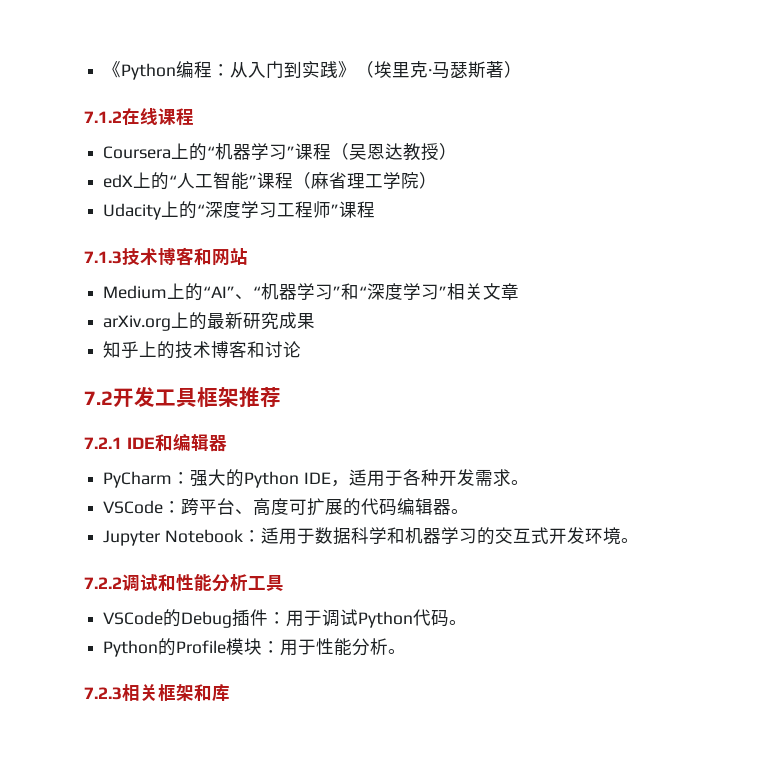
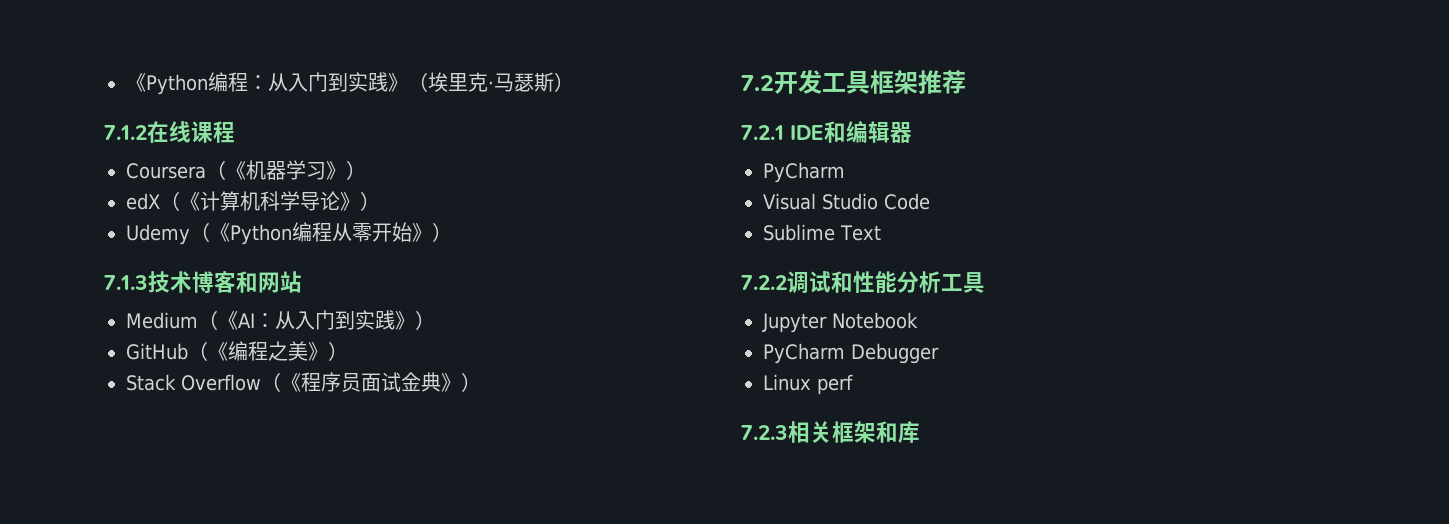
- 《Python编程：从入门到实践》（埃里克·马瑟斯著）
+ 《Python编程：从入门到实践》（埃里克·马瑟斯）
- Coursera上的“机器学习”课程（吴恩达教授）
- edX上的“人工智能”课程（麻省理工学院）
- Udacity上的“深度学习工程师”课程
+ Coursera（《机器学习》）
+ edX（《计算机科学导论》）
+ Udemy（《Python编程从零开始》）
- Medium上的“AI”、“机器学习”和“深度学习”相关文章
- arXiv.org上的最新研究成果
- 知乎上的技术博客和讨论
+ Medium（《AI：从入门到实践》）
+ GitHub（《编程之美》）
+ Stack Overflow（《程序员面试金典》）
  7.2.1 IDE和编辑器
- PyCharm：强大的Python IDE，适用于各种开发需求。
- VSCode：跨平台、高度可扩展的代码编辑器。
- Jupyter Notebook：适用于数据科学和机器学习的交互式开发环境。
+ PyCharm
+ Visual Studio Code
+ Sublime Text
- VSCode的Debug插件：用于调试Python代码。
- Python的Profile模块：用于性能分析。
+ Jupyter Notebook
+ PyCharm Debugger
+ Linux perf

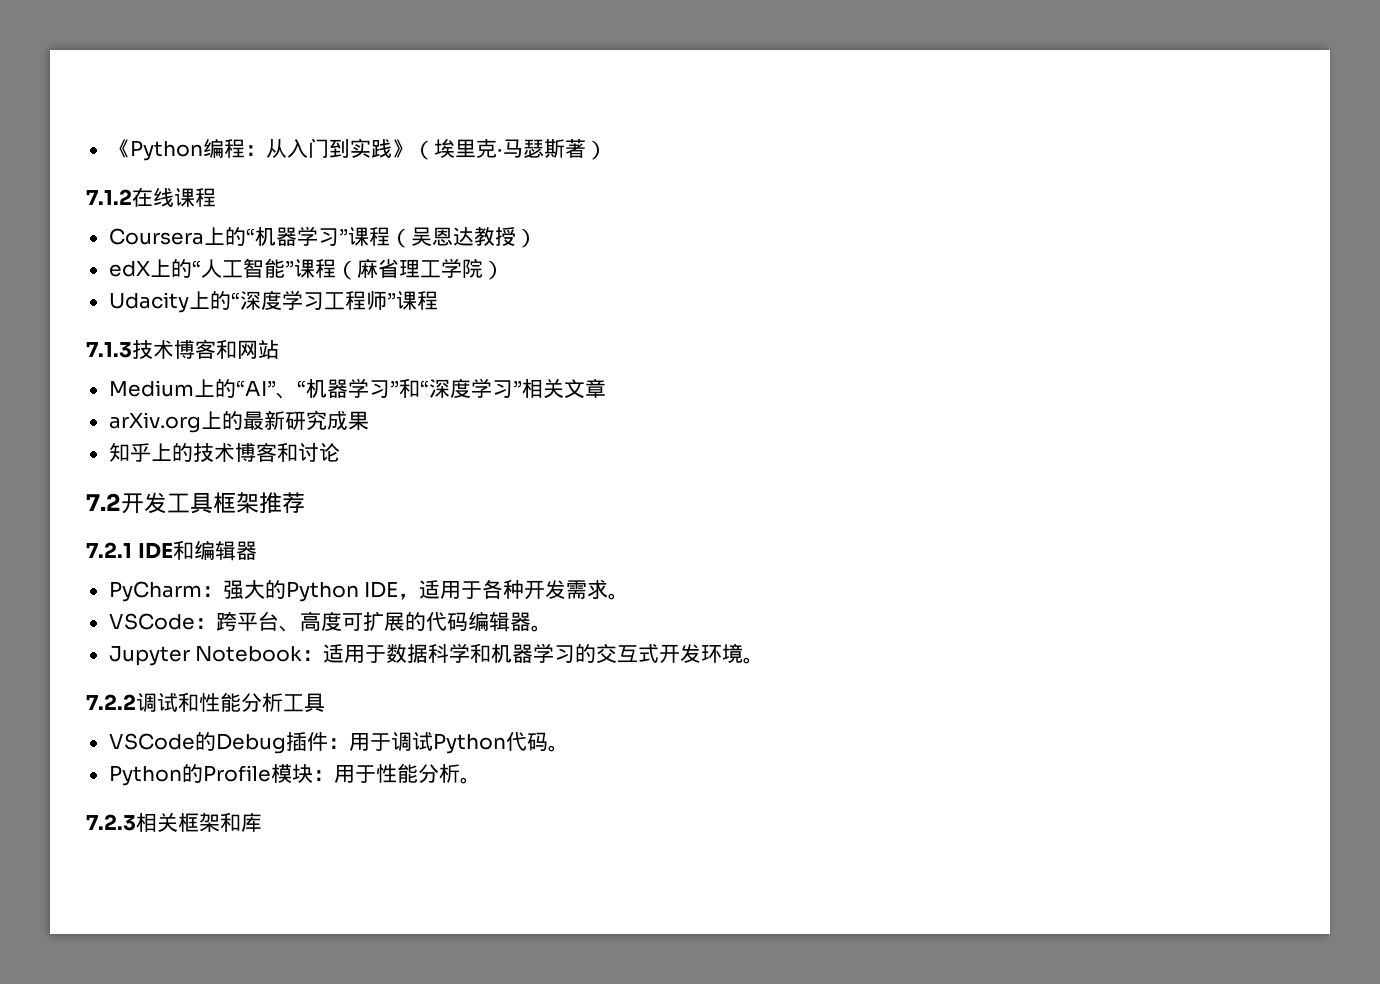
- 《Python编程：从入门到实践》（埃里克·马瑟斯）
+ 《Python编程：从入门到实践》（埃里克·马瑟斯著）
- Coursera（《机器学习》）
- edX（《计算机科学导论》）
- Udemy（《Python编程从零开始》）
+ Coursera上的“机器学习”课程（吴恩达教授）
+ edX上的“人工智能”课程（麻省理工学院）
+ Udacity上的“深度学习工程师”课程
- Medium（《AI：从入门到实践》）
- GitHub（《编程之美》）
- Stack Overflow（《程序员面试金典》）
+ Medium上的“AI”、“机器学习”和“深度学习”相关文章
+ arXiv.org上的最新研究成果
+ 知乎上的技术博客和讨论
  7.2.1 IDE和编辑器
- PyCharm
- Visual Studio Code
- Sublime Text
+ PyCharm：强大的Python IDE，适用于各种开发需求。
+ VSCode：跨平台、高度可扩展的代码编辑器。
+ Jupyter Notebook：适用于数据科学和机器学习的交互式开发环境。
- Jupyter Notebook
- PyCharm Debugger
- Linux perf
+ VSCode的Debug插件：用于调试Python代码。
+ Python的Profile模块：用于性能分析。

